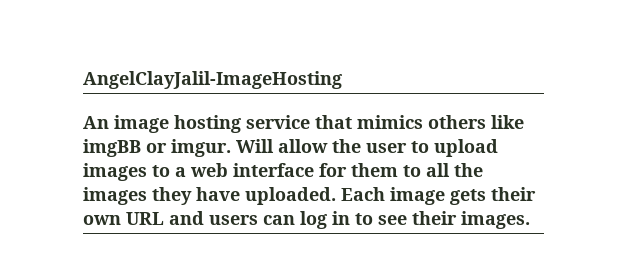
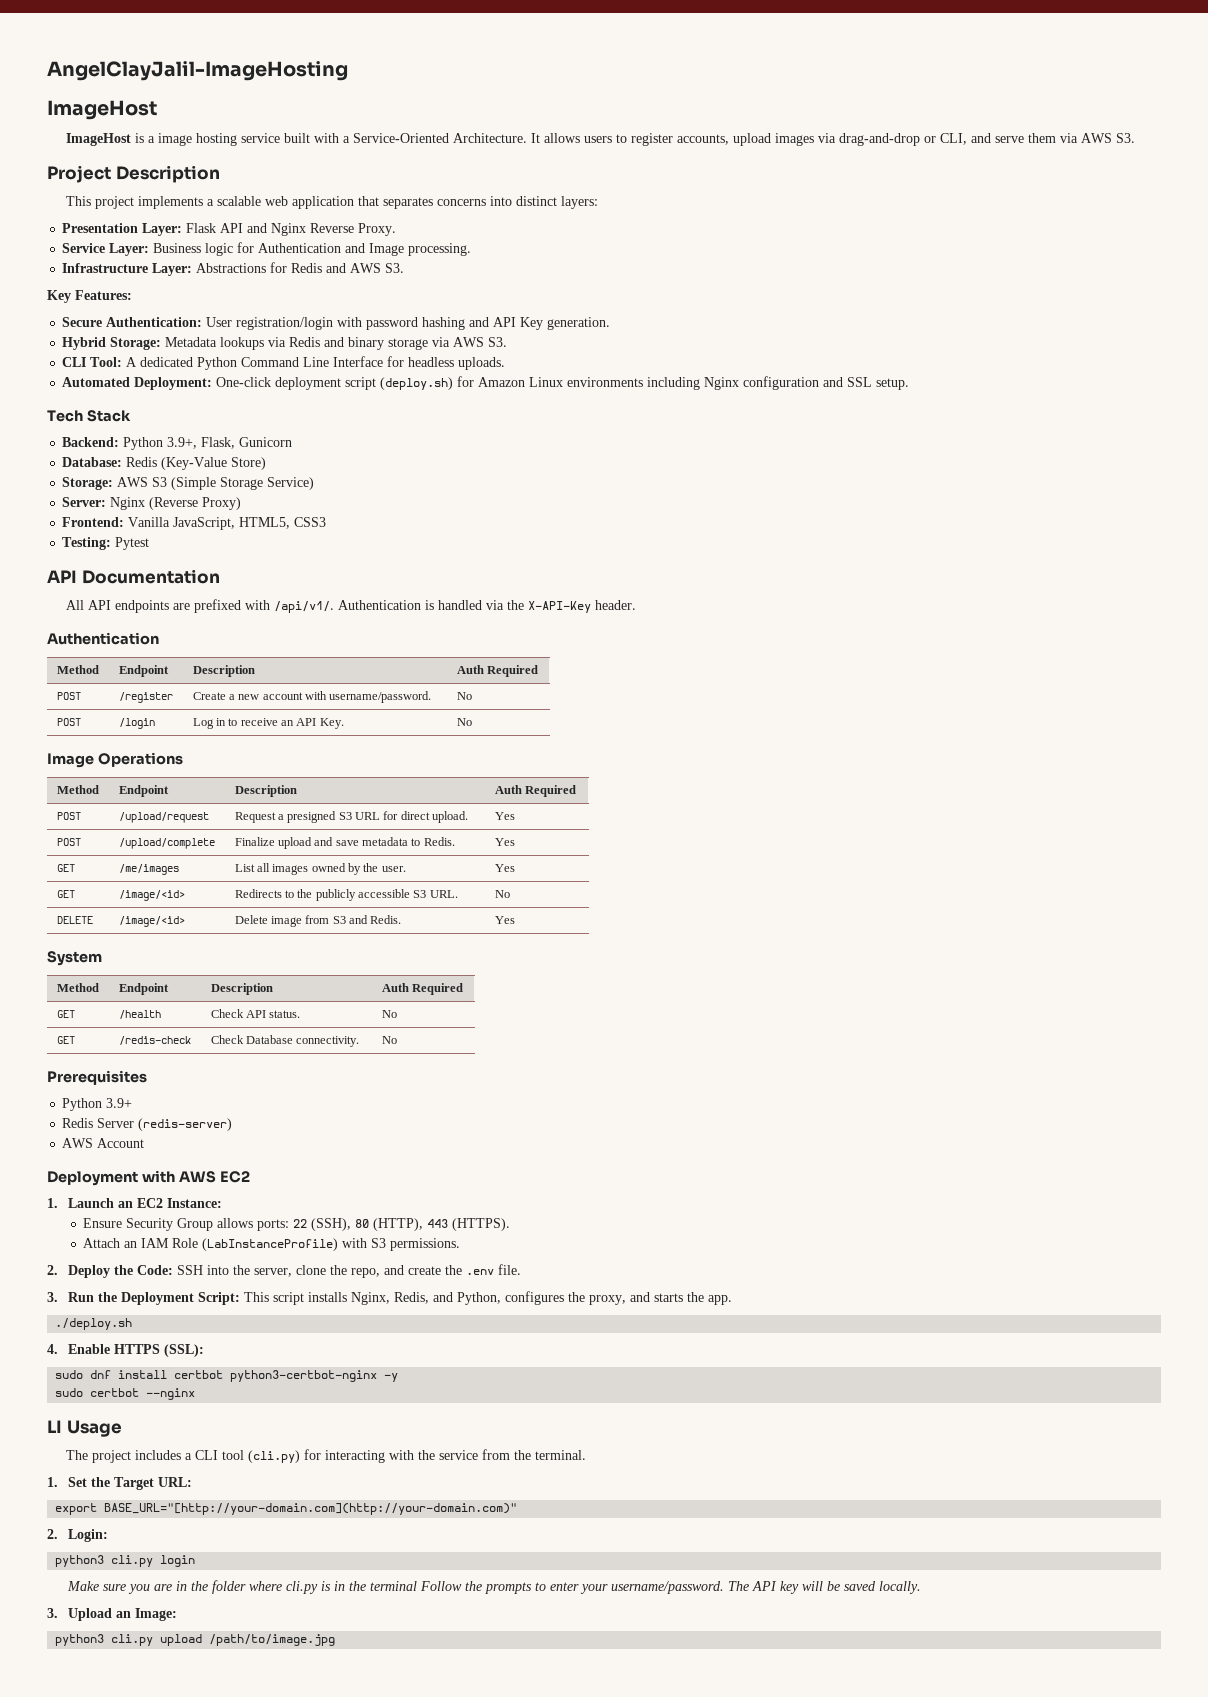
  AngelClayJalil-ImageHosting
- An image hosting service that mimics others like imgBB or imgur. Will allow the user to upload images to a web interface for them to all the images they have uploaded. Each image gets their own URL and users can log in to see their images.
+ ImageHost
+ ImageHost is a image hosting service built with a Service-Oriented Architecture. It allows users to register accounts, upload images via drag-and-drop or CLI, and serve them via AWS S3.
+ Project Description
+ This project implements a scalable web application that separates concerns into distinct layers:
+ Presentation Layer: Flask API and Nginx Reverse Proxy.
+ Service Layer: Business logic for Authentication and Image processing.
+ Infrastructure Layer: Abstractions for Redis and AWS S3.
+ Key Features:
+ Secure Authentication: User registration/login with password hashing and API Key generation.
+ Hybrid Storage: Metadata lookups via Redis and binary storage via AWS S3.
+ CLI Tool: A dedicated Python Command Line Interface for headless uploads.
+ Automated Deployment: One-click deployment script (deploy.sh) for Amazon Linux environments including Nginx configuration and SSL setup.
+ Tech Stack
+ Backend: Python 3.9+, Flask, Gunicorn
+ Database: Redis (Key-Value Store)
+ Storage: AWS S3 (Simple Storage Service)
+ Server: Nginx (Reverse Proxy)
+ Frontend: Vanilla JavaScript, HTML5, CSS3
+ Testing: Pytest
+ API Documentation
+ All API endpoints are prefixed with /api/v1/. Authentication is handled via the X-API-Key header.
+ Authentication
+ Method | Endpoint | Description | Auth Required
+ POST | /register | Create a new account with username/password. | No
+ POST | /login | Log in to receive an API Key. | No
+ Image Operations
+ Method | Endpoint | Description | Auth Required
+ POST | /upload/request | Request a presigned S3 URL for direct upload. | Yes
+ POST | /upload/complete | Finalize upload and save metadata to Redis. | Yes
+ GET | /me/images | List all images owned by the user. | Yes
+ GET | /image/<id> | Redirects to the publicly accessible S3 URL. | No
+ DELETE | /image/<id> | Delete image from S3 and Redis. | Yes
+ System
+ Method | Endpoint | Description | Auth Required
+ GET | /health | Check API status. | No
+ GET | /redis-check | Check Database connectivity. | No
+ Prerequisites
+ Python 3.9+
+ Redis Server (redis-server)
+ AWS Account
+ Deployment with AWS EC2
+ 1. Launch an EC2 Instance:
+ Ensure Security Group allows ports: 22 (SSH), 80 (HTTP), 443 (HTTPS).
+ Attach an IAM Role (LabInstanceProfile) with S3 permissions.
+ 2. Deploy the Code: SSH into the server, clone the repo, and create the .env file.
+ 3. Run the Deployment Script: This script installs Nginx, Redis, and Python, configures the proxy, and starts the app.
+ ./deploy.sh
+ 4. Enable HTTPS (SSL):
+ sudo dnf install certbot python3-certbot-nginx -y
+ sudo certbot --nginx
+ LI Usage
+ The project includes a CLI tool (cli.py) for interacting with the service from the terminal.
+ 1. Set the Target URL:
+ export BASE_URL="[http://your-domain.com](http://your-domain.com)"
+ 2. Login:
+ python3 cli.py login
+ Make sure you are in the folder where cli.py is in the terminal Follow the prompts to enter your username/password. The API key will be saved locally.
+ 3. Upload an Image:
+ python3 cli.py upload /path/to/image.jpg

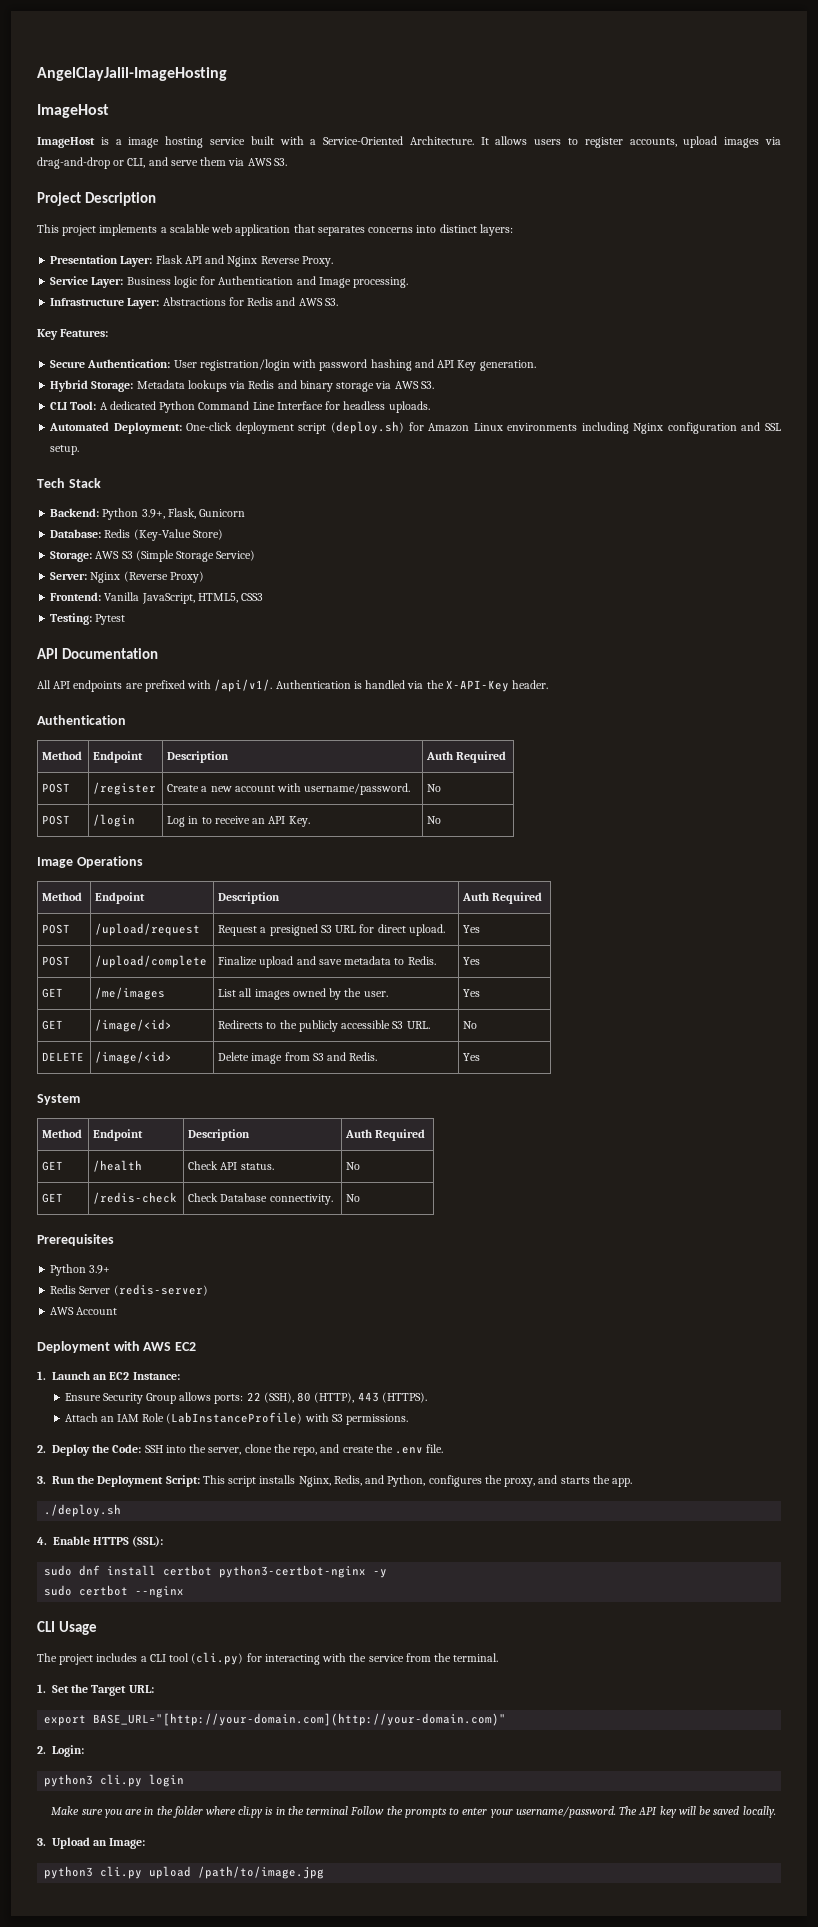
- LI Usage
+ CLI Usage

